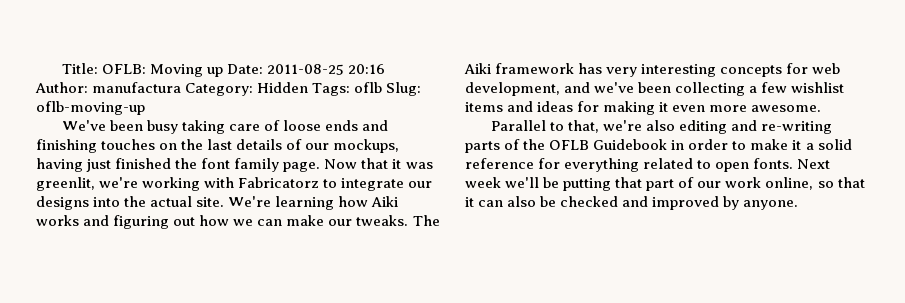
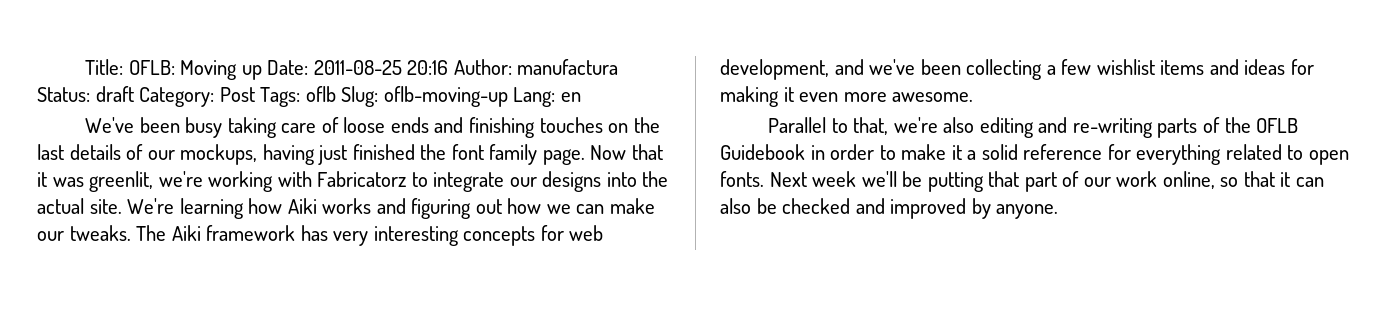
- Title: OFLB: Moving up Date: 2011-08-25 20:16 Author: manufactura Category: Hidden Tags: oflb Slug: oflb-moving-up
+ Title: OFLB: Moving up Date: 2011-08-25 20:16 Author: manufactura Status: draft Category: Post Tags: oflb Slug: oflb-moving-up Lang: en

